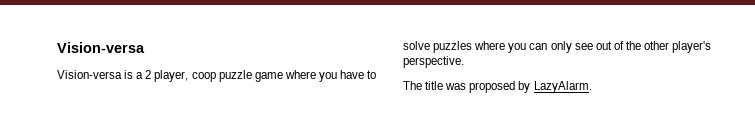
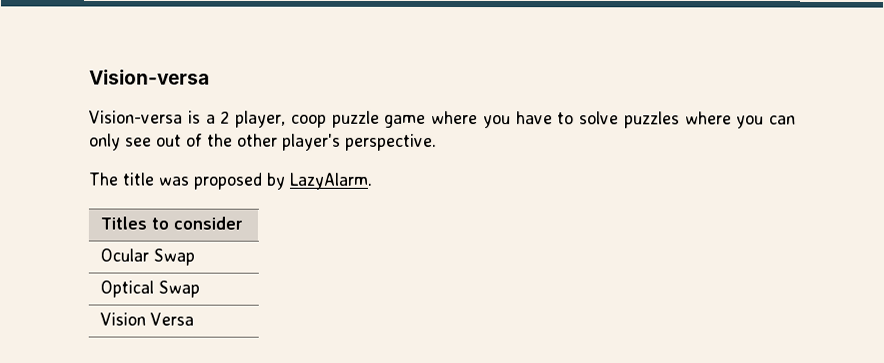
+ Titles to consider
+ Ocular Swap
+ Optical Swap
+ Vision Versa

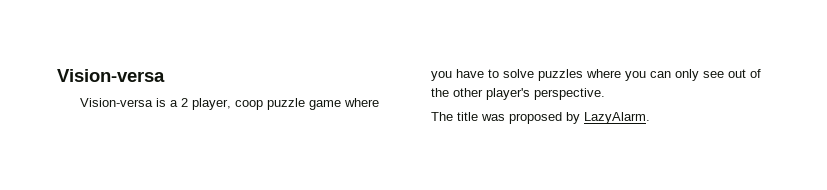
- Titles to consider
- Ocular Swap
- Optical Swap
- Vision Versa

